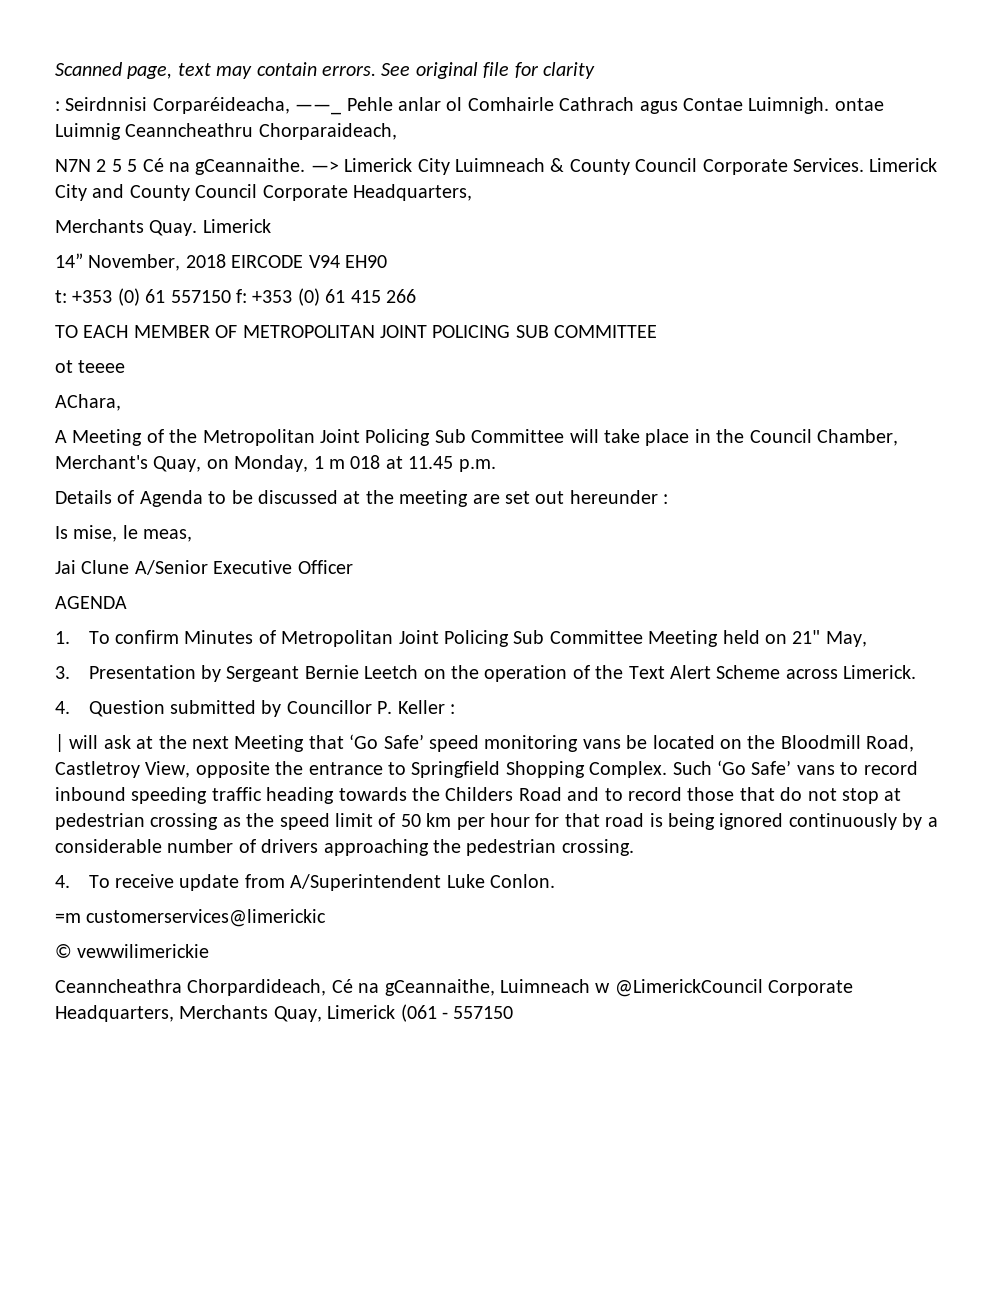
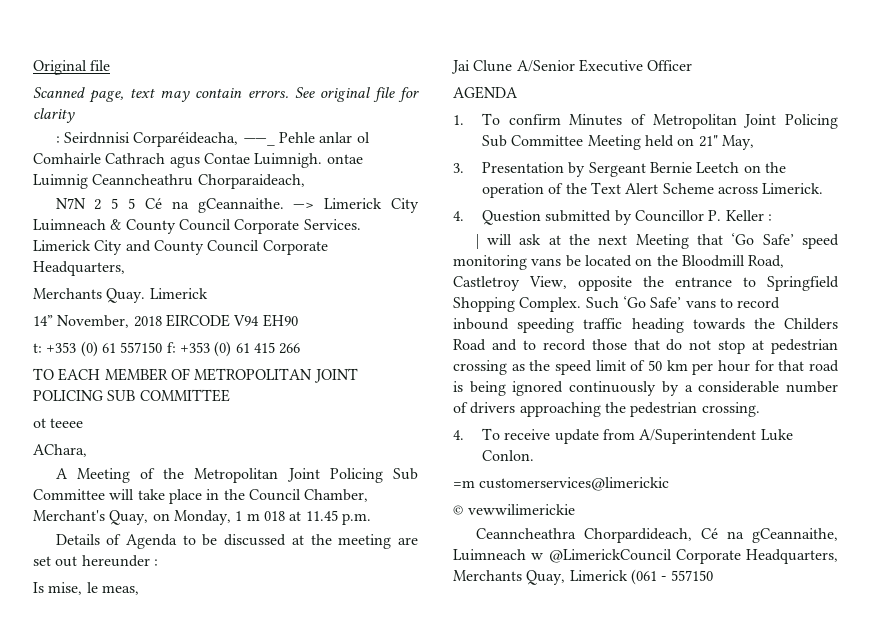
+ Original file

